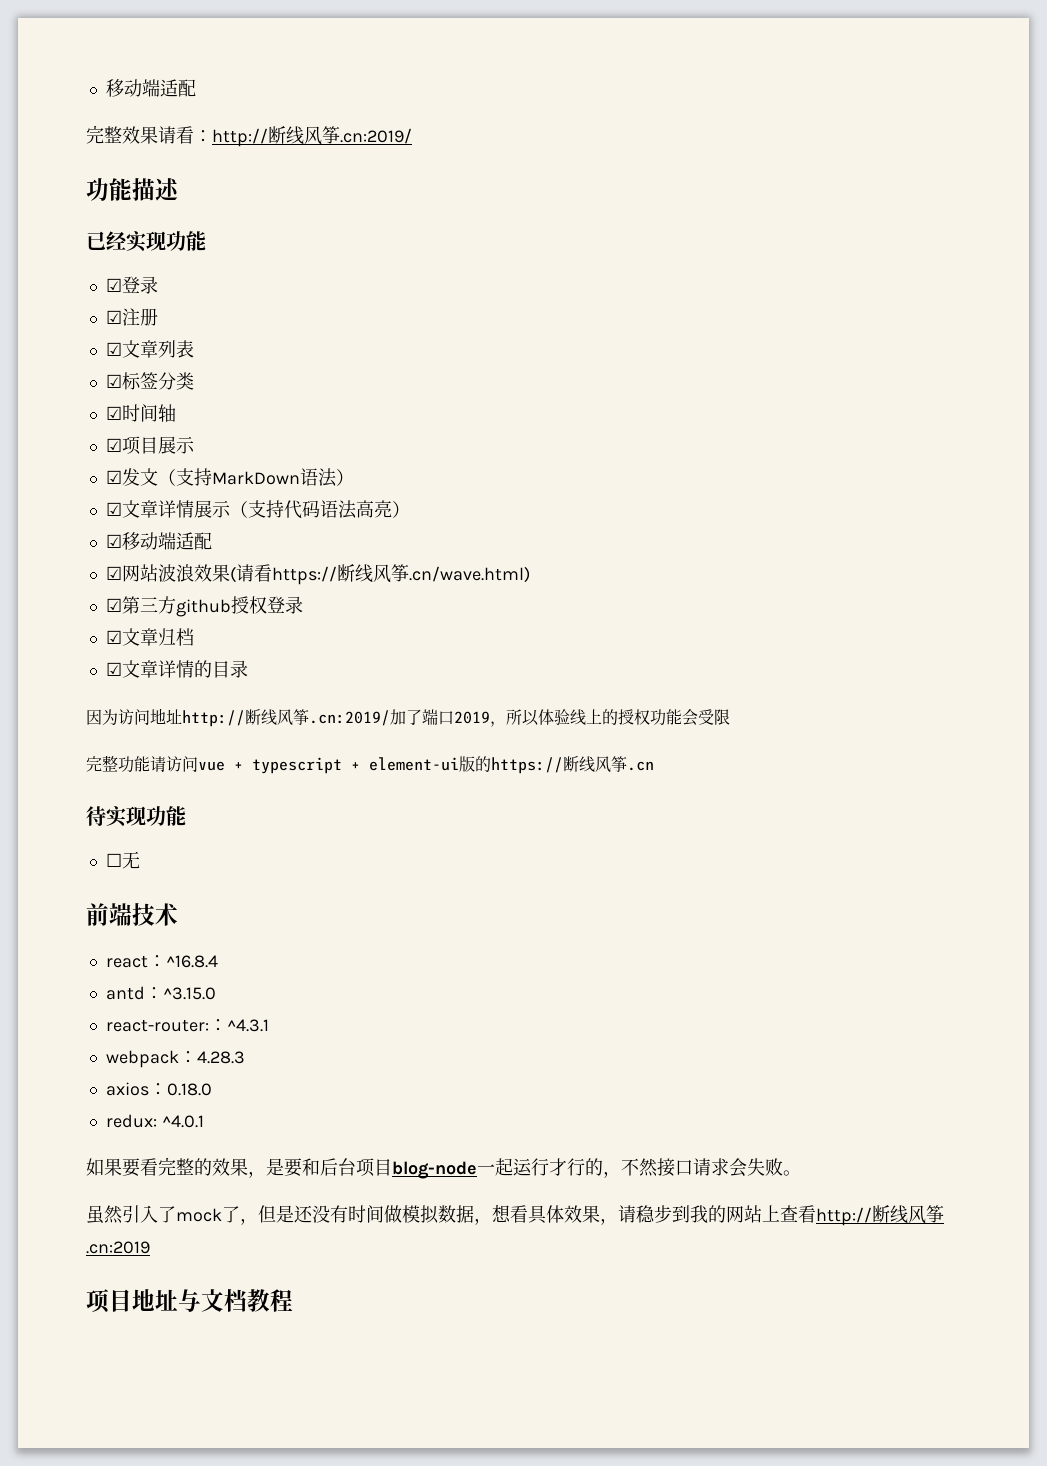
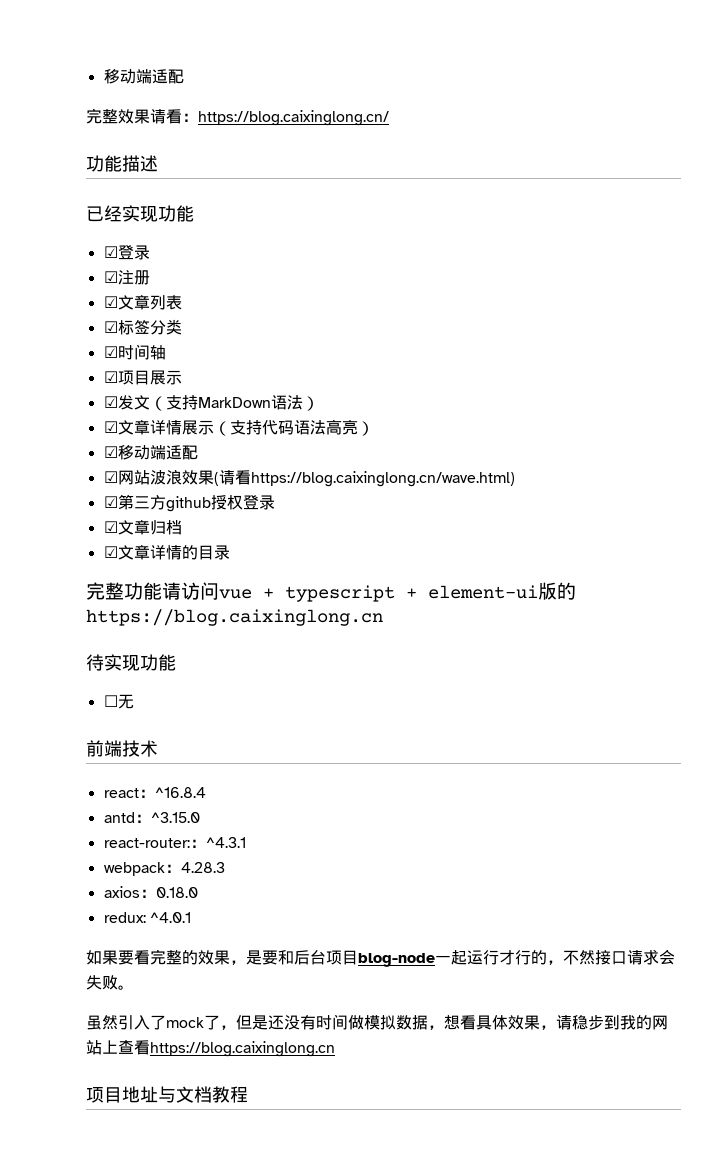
- 完整效果请看：http://断线风筝.cn:2019/
+ 完整效果请看：https://blog.caixinglong.cn/
- ☑网站波浪效果(请看https://断线风筝.cn/wave.html)
+ ☑网站波浪效果(请看https://blog.caixinglong.cn/wave.html)
- 因为访问地址http://断线风筝.cn:2019/加了端口2019，所以体验线上的授权功能会受限
- 完整功能请访问vue + typescript + element-ui版的https://断线风筝.cn
+ 完整功能请访问vue + typescript + element-ui版的https://blog.caixinglong.cn
- 虽然引入了mock了，但是还没有时间做模拟数据，想看具体效果，请稳步到我的网站上查看http://断线风筝.cn:2019
+ 虽然引入了mock了，但是还没有时间做模拟数据，想看具体效果，请稳步到我的网站上查看https://blog.caixinglong.cn

